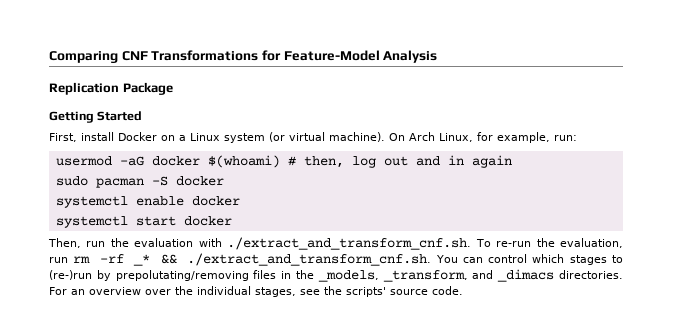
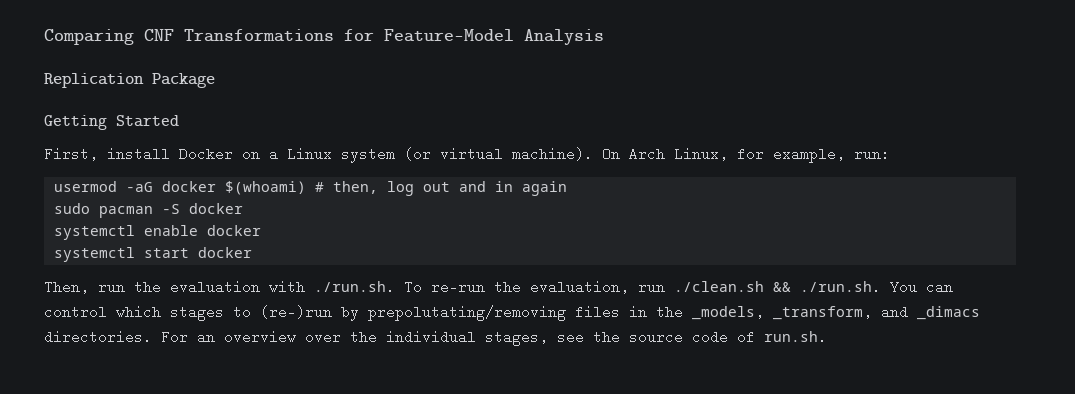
- Then, run the evaluation with ./extract_and_transform_cnf.sh. To re-run the evaluation, run rm -rf _* && ./extract_and_transform_cnf.sh. You can control which stages to (re-)run by prepolutating/removing files in the _models, _transform, and _dimacs directories.
+ Then, run the evaluation with ./run.sh. To re-run the evaluation, run ./clean.sh && ./run.sh. You can control which stages to (re-)run by prepolutating/removing files in the _models, _transform, and _dimacs directories.
- For an overview over the individual stages, see the scripts' source code.
+ For an overview over the individual stages, see the source code of run.sh.

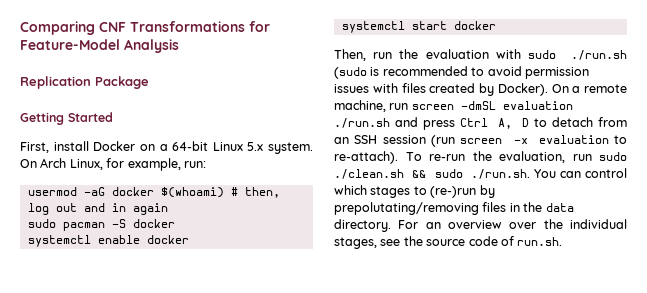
- First, install Docker on a Linux system (or virtual machine).
+ First, install Docker on a 64-bit Linux 5.x system.
- Then, run the evaluation with ./run.sh. To re-run the evaluation, run ./clean.sh && ./run.sh. You can control which stages to (re-)run by prepolutating/removing files in the _models, _transform, and _dimacs directories.
+ Then, run the evaluation with sudo ./run.sh (sudo is recommended to avoid permission issues with files created by Docker). On a remote machine, run screen -dmSL evaluation ./run.sh and press Ctrl A, D to detach from an SSH session (run screen -x evaluation to re-attach). To re-run the evaluation, run sudo ./clean.sh && sudo ./run.sh. You can control which stages to (re-)run by prepolutating/removing files in the data directory.

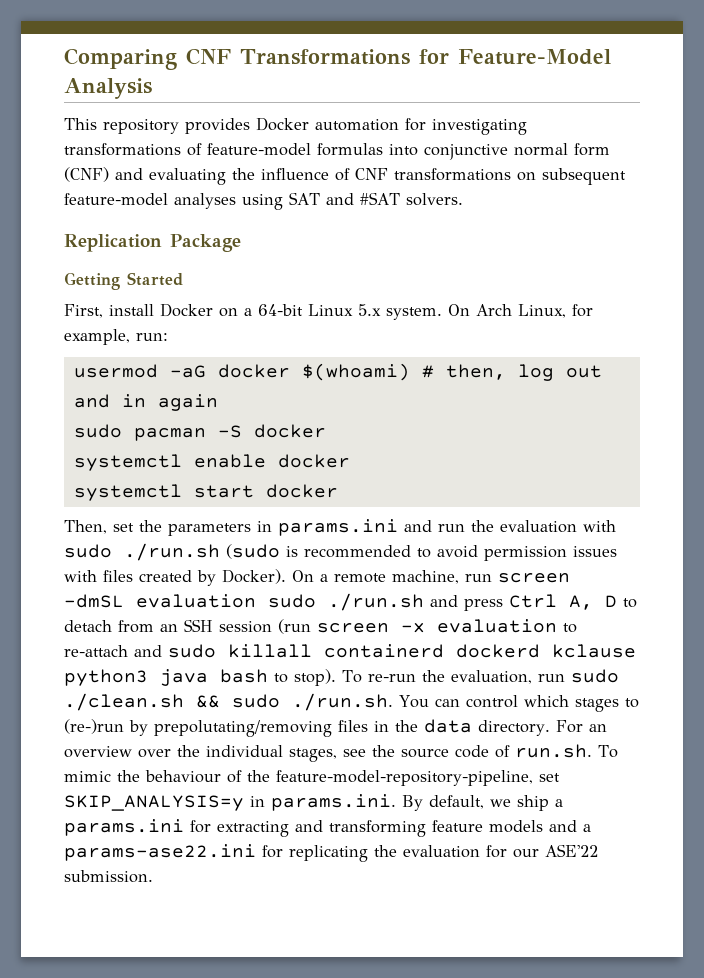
+ This repository provides Docker automation for investigating transformations of feature-model formulas into conjunctive normal form (CNF) and evaluating the influence of CNF transformations on subsequent feature-model analyses using SAT and #SAT solvers.
- Then, run the evaluation with sudo ./run.sh (sudo is recommended to avoid permission issues with files created by Docker).
+ Then, set the parameters in params.ini and run the evaluation with sudo ./run.sh (sudo is recommended to avoid permission issues with files created by Docker).
- On a remote machine, run screen -dmSL evaluation ./run.sh and press Ctrl A, D to detach from an SSH session (run screen -x evaluation to re-attach).
+ On a remote machine, run screen -dmSL evaluation sudo ./run.sh and press Ctrl A, D to detach from an SSH session (run screen -x evaluation to re-attach and sudo killall containerd dockerd kclause python3 java bash to stop).
- For an overview over the individual stages, see the source code of run.sh.
+ For an overview over the individual stages, see the source code of run.sh. To mimic the behaviour of the feature-model-repository-pipeline, set SKIP_ANALYSIS=y in params.ini. By default, we ship a params.ini for extracting and transforming feature models and a params-ase22.ini for replicating the evaluation for our ASE'22 submission.

